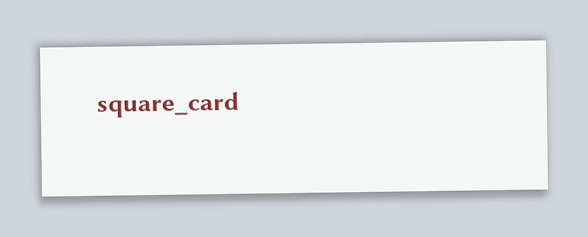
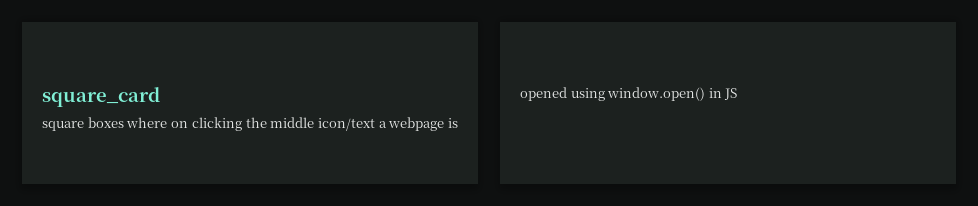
+ square boxes where on clicking the middle icon/text a webpage is opened using window.open() in JS

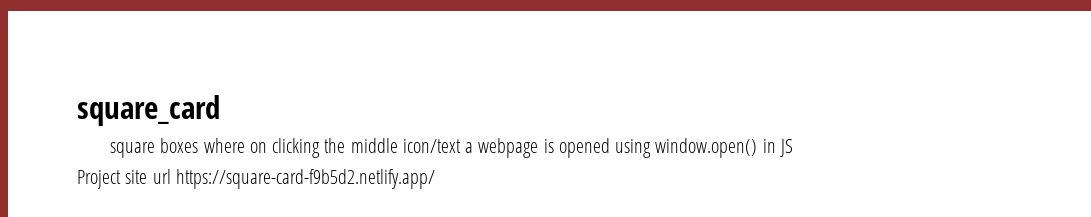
+ Project site url https://square-card-f9b5d2.netlify.app/

